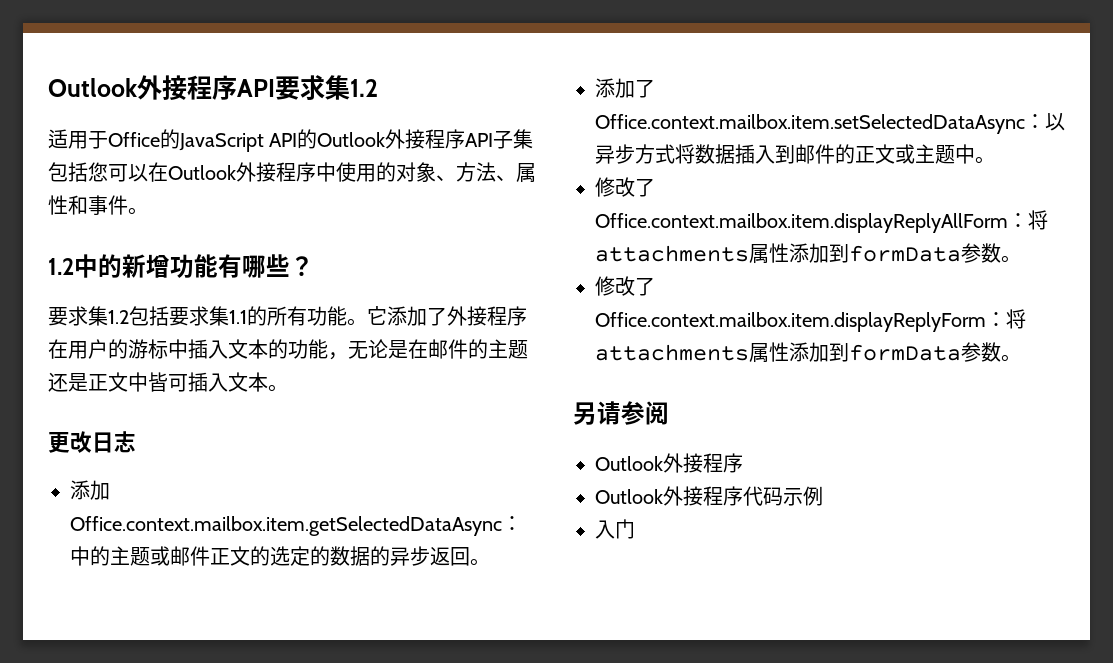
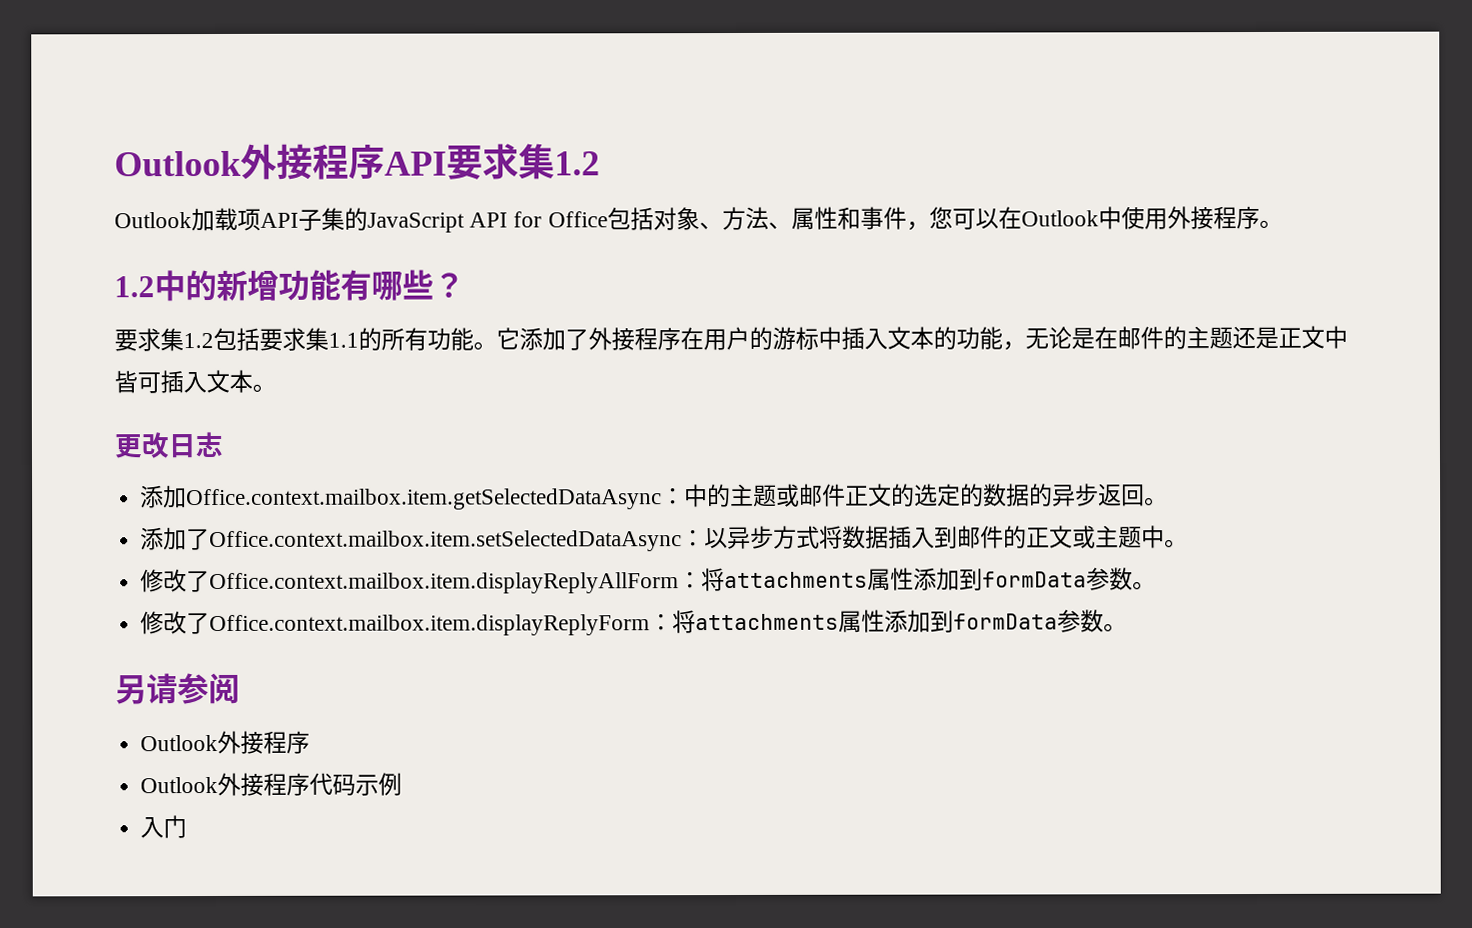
- 适用于Office的JavaScript API的Outlook外接程序API子集包括您可以在Outlook外接程序中使用的对象、方法、属性和事件。
+ Outlook加载项API子集的JavaScript API for Office包括对象、方法、属性和事件，您可以在Outlook中使用外接程序。

